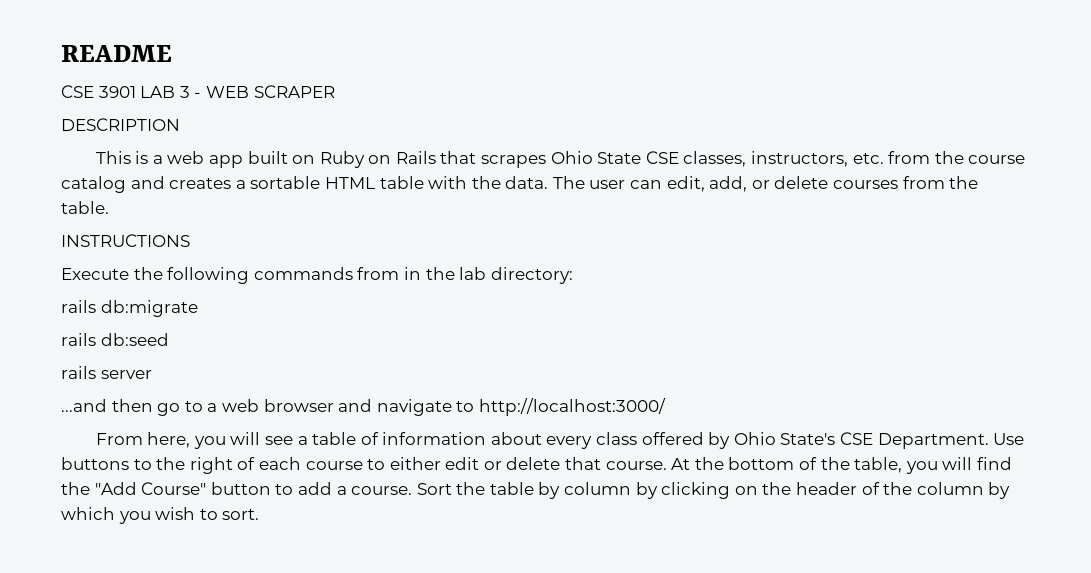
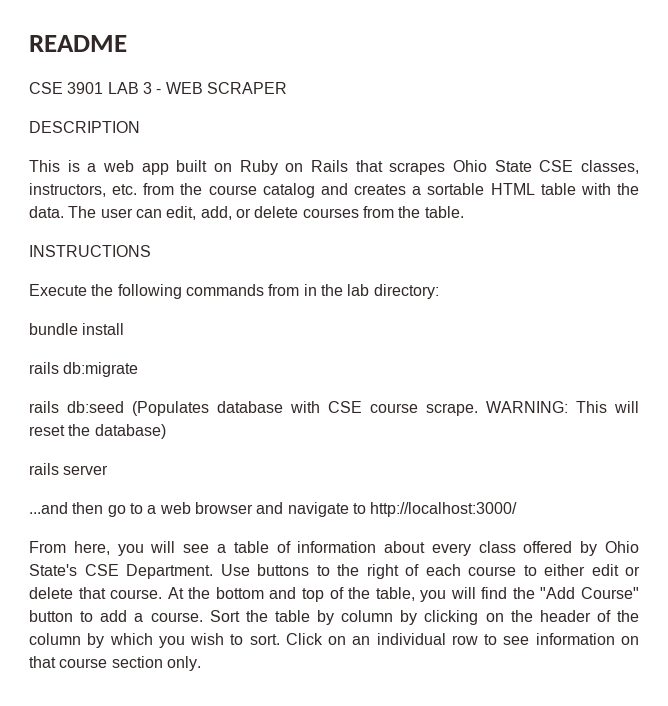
+ bundle install
- rails db:seed
+ rails db:seed (Populates database with CSE course scrape. WARNING: This will reset the database)
- At the bottom of the table, you will find the "Add Course" button to add a course.
+ At the bottom and top of the table, you will find the "Add Course" button to add a course.
+ Click on an individual row to see information on that course section only.

